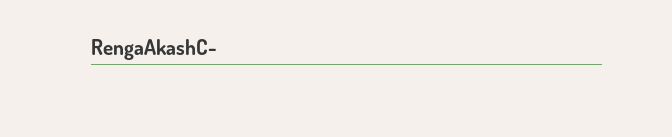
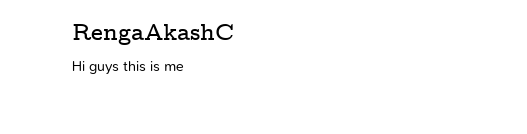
- RengaAkashC-
+ RengaAkashC
+ Hi guys this is me

